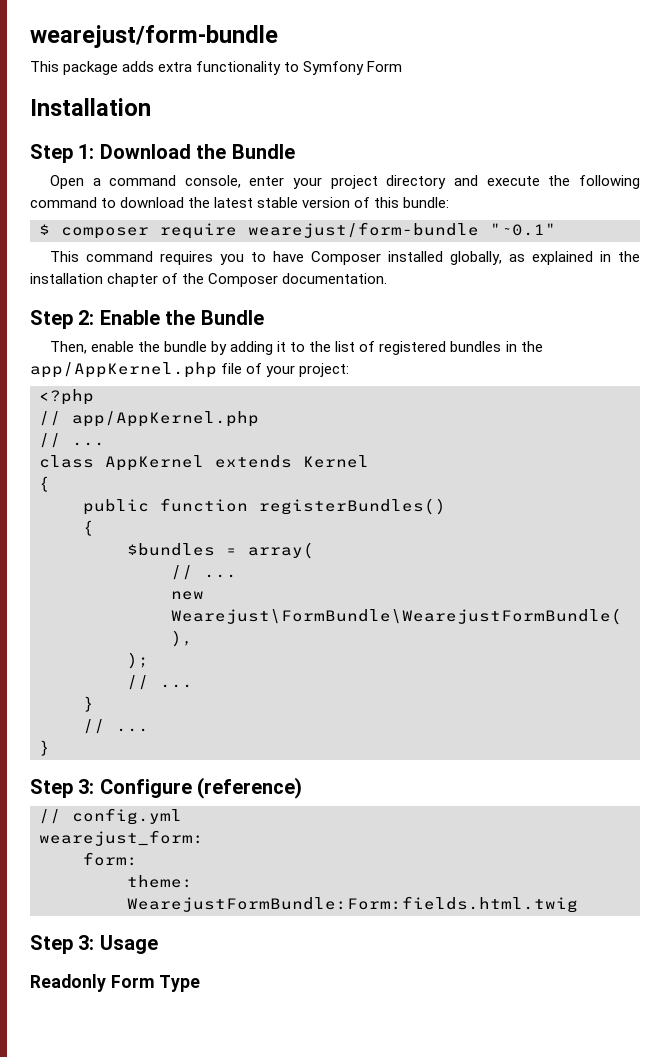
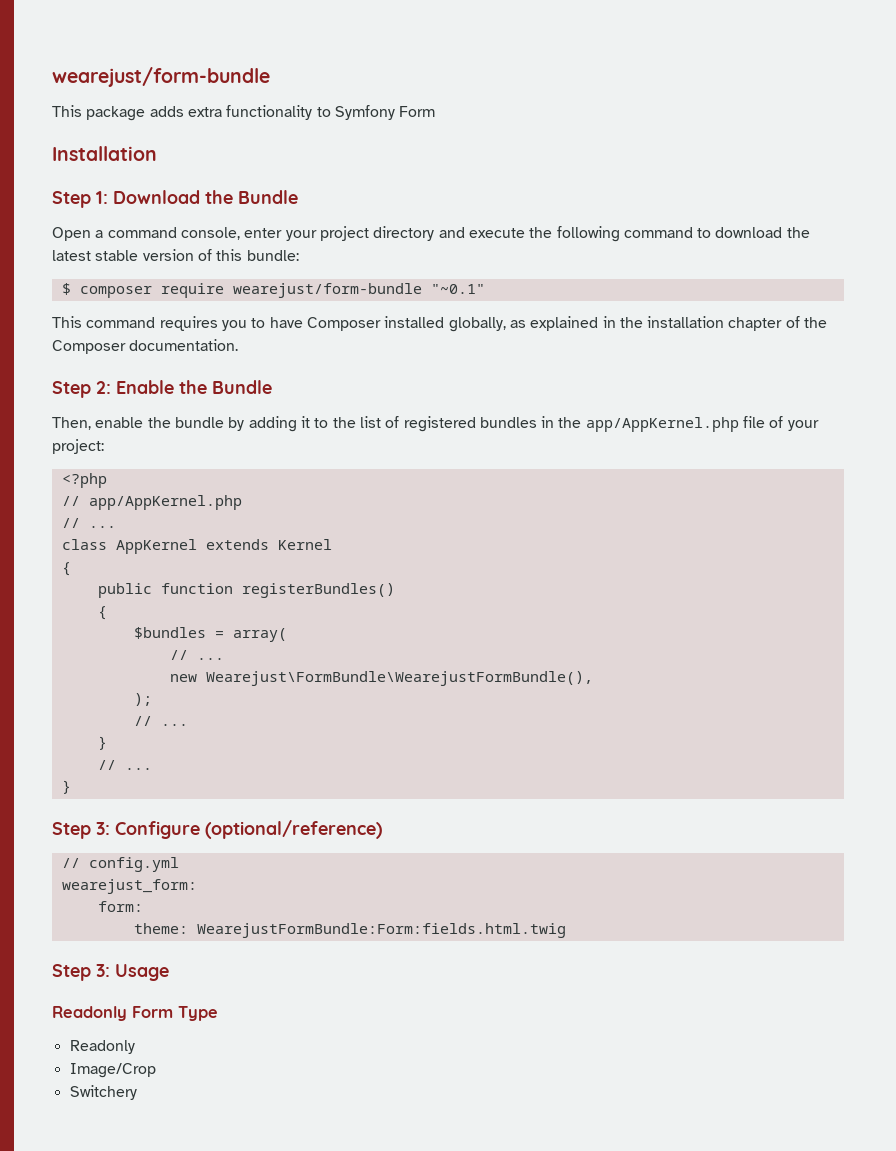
- Step 3: Configure (reference)
+ Step 3: Configure (optional/reference)
  Readonly Form Type
+ Readonly
+ Image/Crop
+ Switchery

